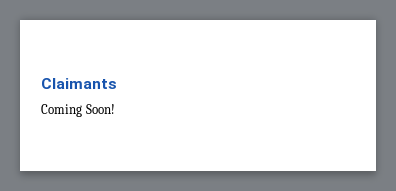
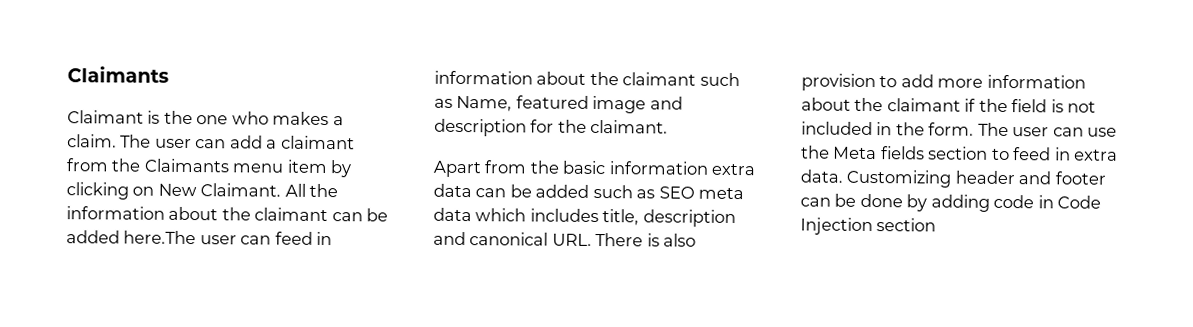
- Coming Soon!
+ Claimant is the one who makes a claim. The user can add a claimant from the Claimants menu item by clicking on New Claimant. All the information about the claimant can be added here.The user can feed in information about the claimant such as Name, featured image and description for the claimant.
+ Apart from the basic information extra data can be added such as SEO meta data which includes title, description and canonical URL. There is also provision to add more information about the claimant if the field is not included in the form. The user can use the Meta fields section to feed in extra data. Customizing header and footer can be done by adding code in Code Injection section

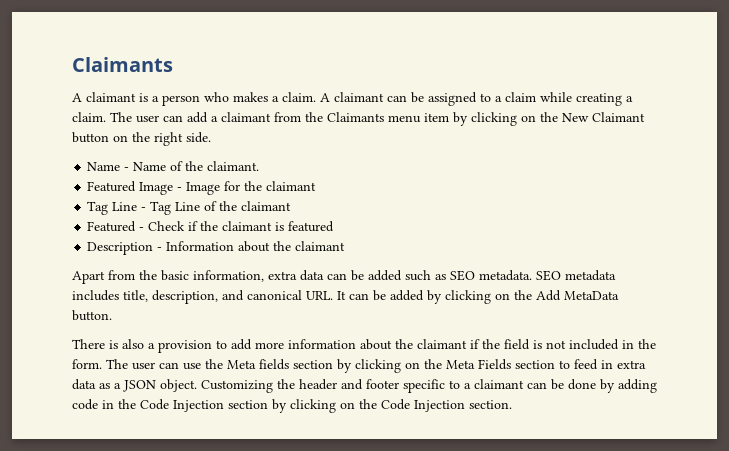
- Claimant is the one who makes a claim.
+ A claimant is a person who makes a claim. A claimant can be assigned to a claim while creating a claim.
- The user can add a claimant from the Claimants menu item by clicking on New Claimant. All the information about the claimant can be added here.The user can feed in information about the claimant such as Name, featured image and description for the claimant.
+ The user can add a claimant from the Claimants menu item by clicking on the New Claimant button on the right side.
+ Name - Name of the claimant.
+ Featured Image - Image for the claimant
+ Tag Line - Tag Line of the claimant
+ Featured - Check if the claimant is featured
+ Description - Information about the claimant
- Apart from the basic information extra data can be added such as SEO meta data which includes title, description and canonical URL. There is also provision to add more information about the claimant if the field is not included in the form.
+ Apart from the basic information, extra data can be added such as SEO metadata. SEO metadata includes title, description, and canonical URL. It can be added by clicking on the Add MetaData button.
+ There is also a provision to add more information about the claimant if the field is not included in the form.
- The user can use the Meta fields section to feed in extra data. Customizing header and footer can be done by adding code in Code Injection section
+ The user can use the Meta fields section by clicking on the Meta Fields section to feed in extra data as a JSON object. Customizing the header and footer specific to a claimant can be done by adding code in the Code Injection section by clicking on the Code Injection section.

